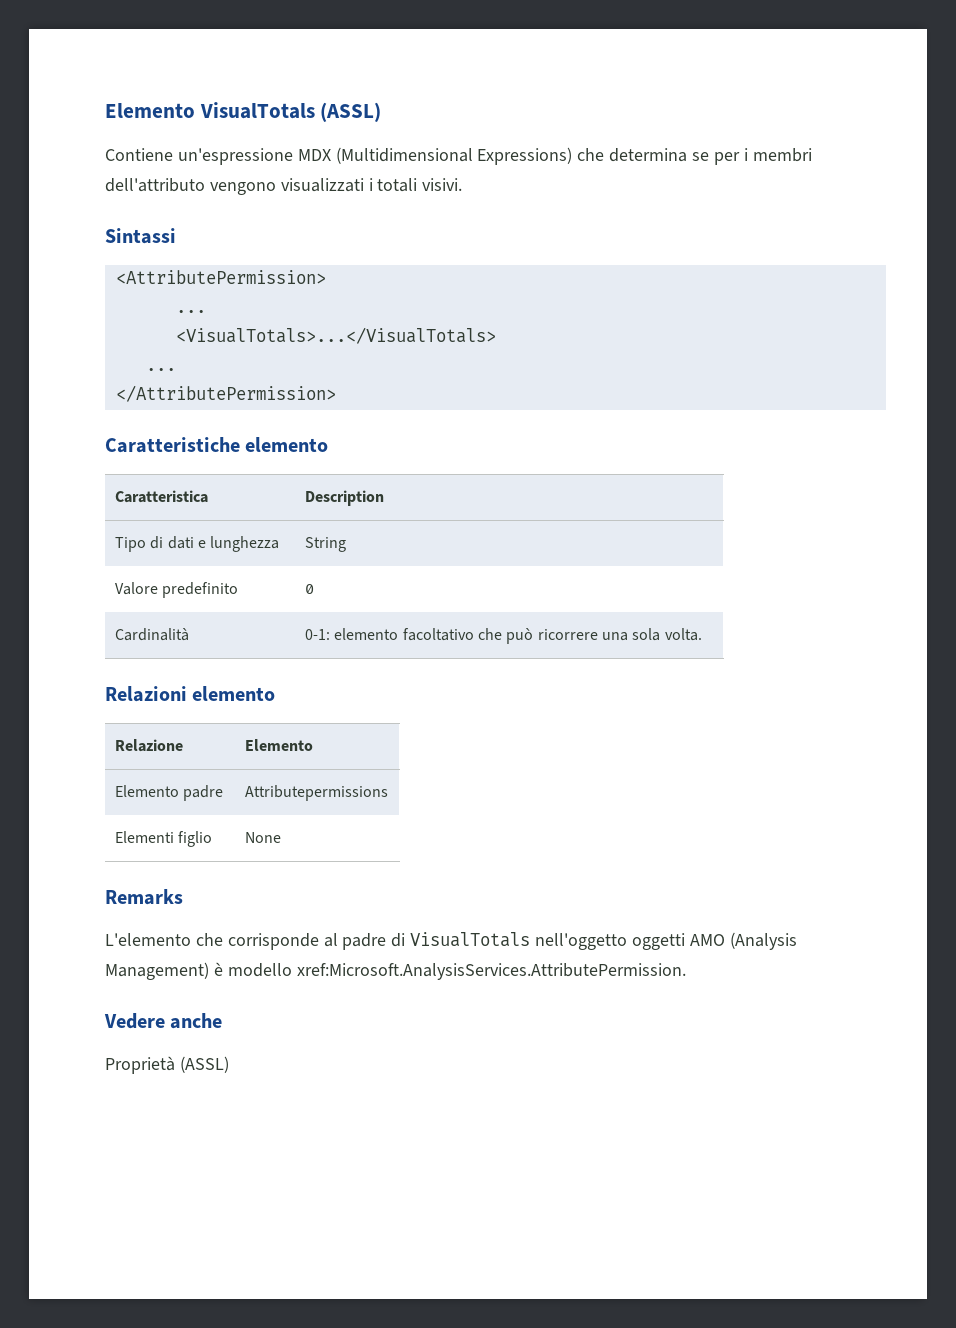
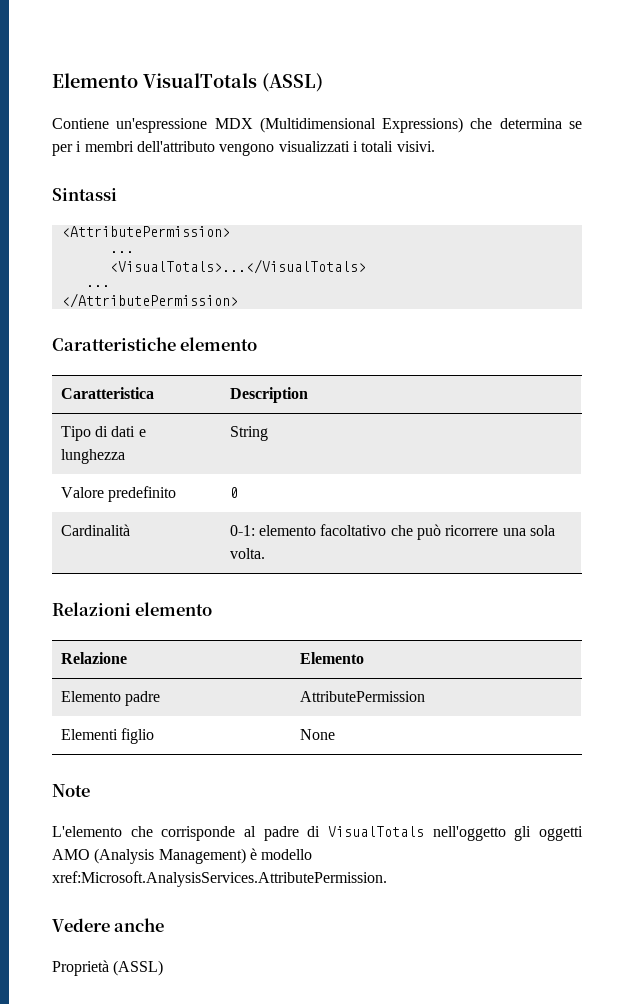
- Elemento padre | Attributepermissions
+ Elemento padre | AttributePermission
- Remarks
+ Note
- L'elemento che corrisponde al padre di VisualTotals nell'oggetto oggetti AMO (Analysis Management) è modello xref:Microsoft.AnalysisServices.AttributePermission.
+ L'elemento che corrisponde al padre di VisualTotals nell'oggetto gli oggetti AMO (Analysis Management) è modello xref:Microsoft.AnalysisServices.AttributePermission.

